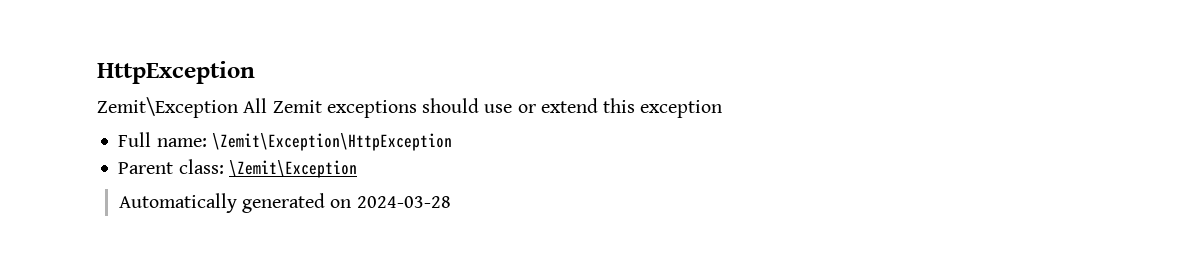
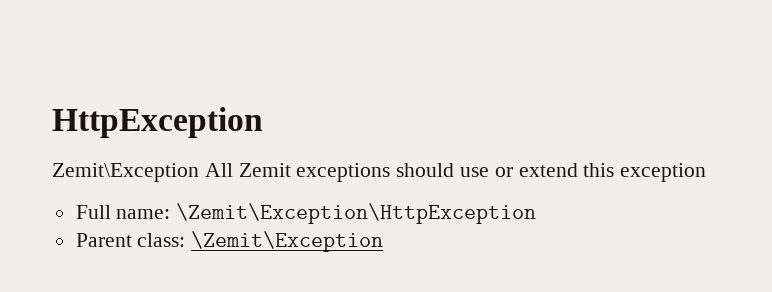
- Automatically generated on 2024-03-28

